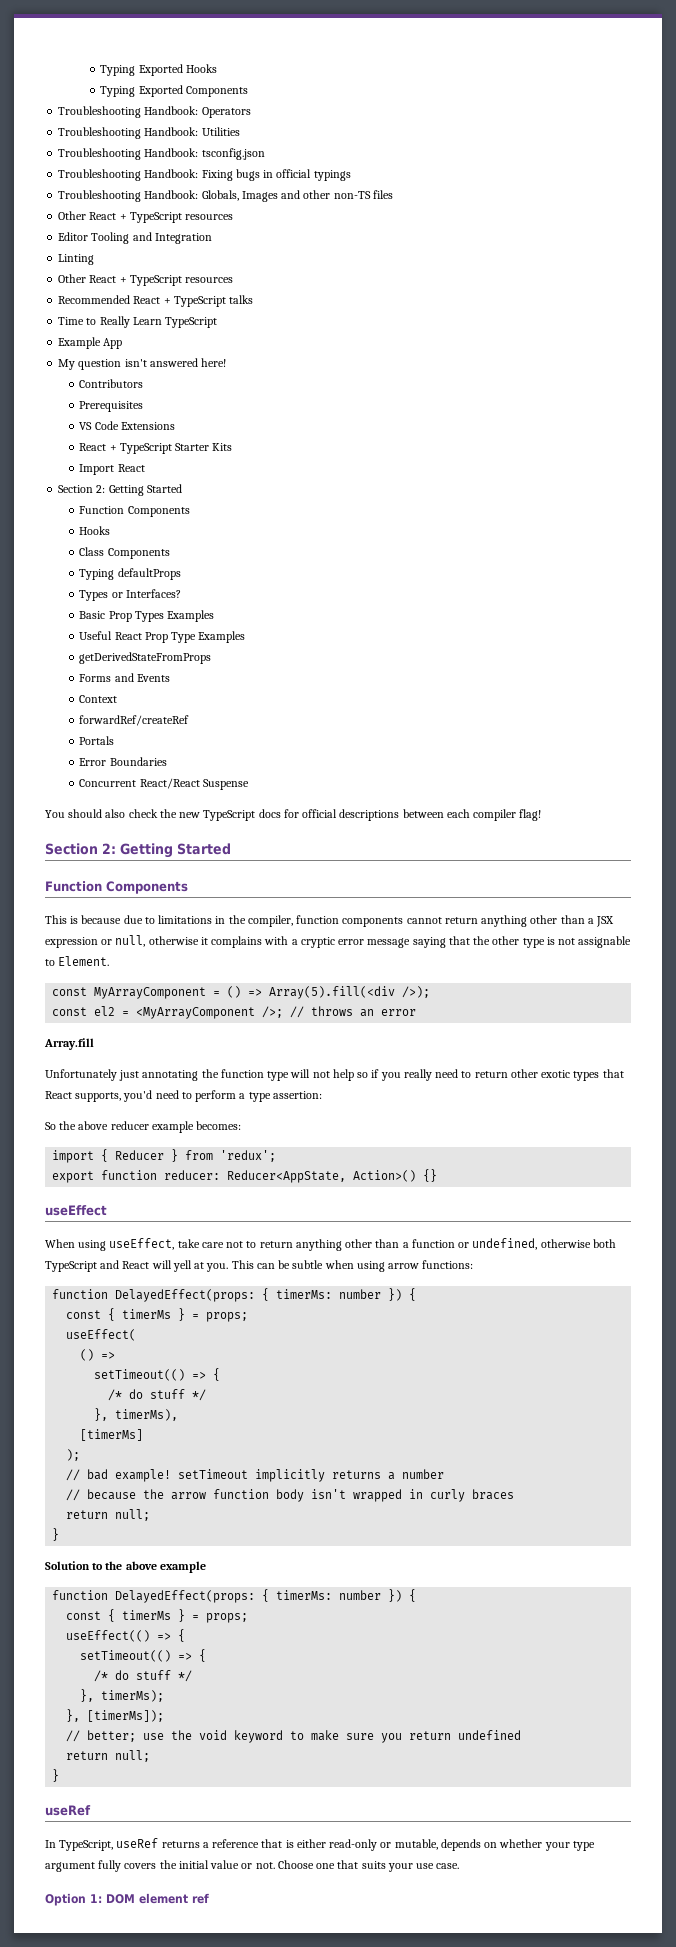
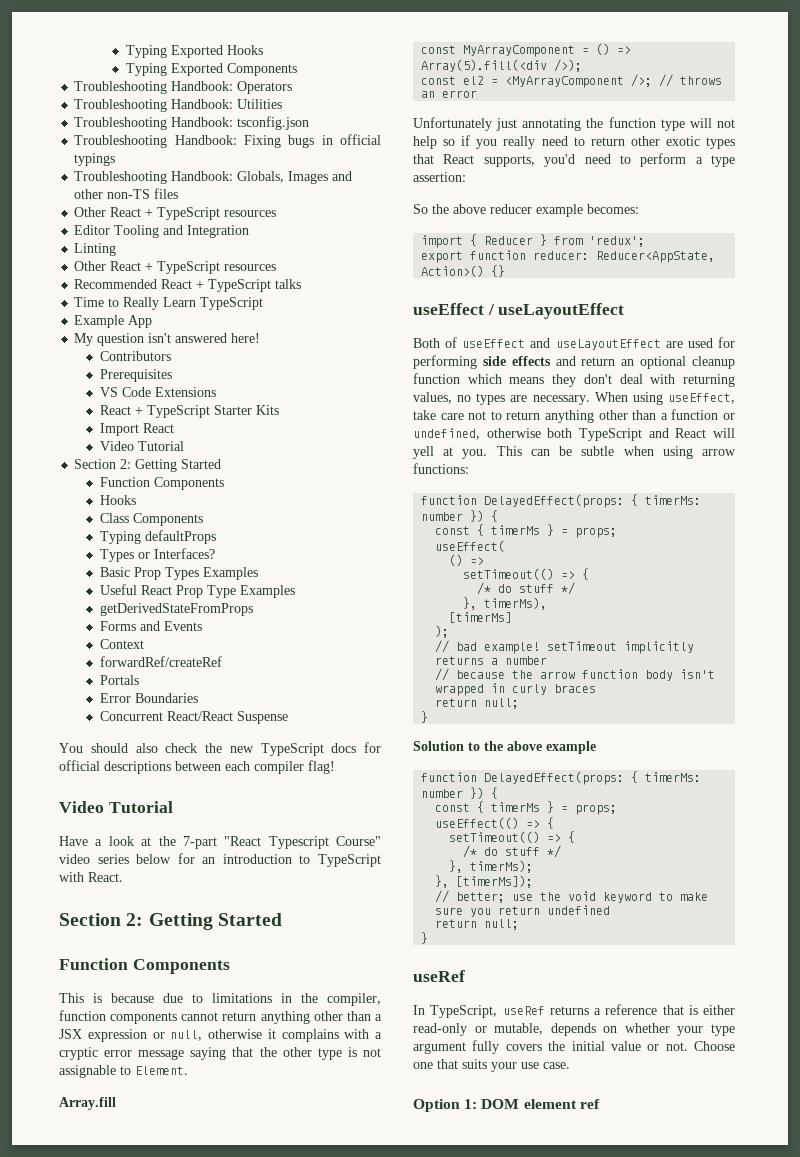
  Import React
+ Video Tutorial
  You should also check the new TypeScript docs for official descriptions between each compiler flag!
+ Video Tutorial
+ Have a look at the 7-part "React Typescript Course" video series below for an introduction to TypeScript with React.
+ Array.fill
- Array.fill
- useEffect
- When using useEffect, take care not to return anything other than a function or undefined, otherwise both TypeScript and React will yell at you.
+ useEffect / useLayoutEffect
+ Both of useEffect and useLayoutEffect are used for performing side effects and return an optional cleanup function which means they don't deal with returning values, no types are necessary. When using useEffect, take care not to return anything other than a function or undefined, otherwise both TypeScript and React will yell at you.

